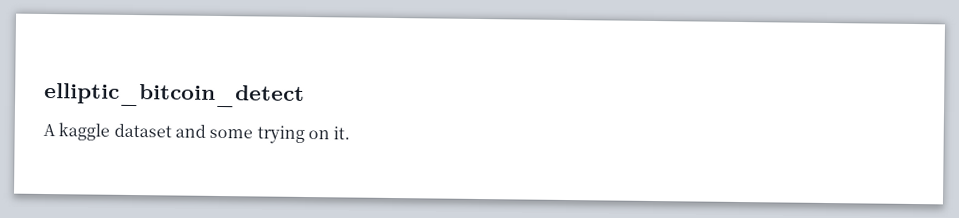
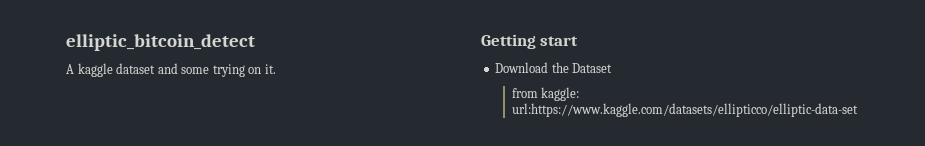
+ Getting start
+ Download the Dataset
+ from kaggle: url:https://www.kaggle.com/datasets/ellipticco/elliptic-data-set

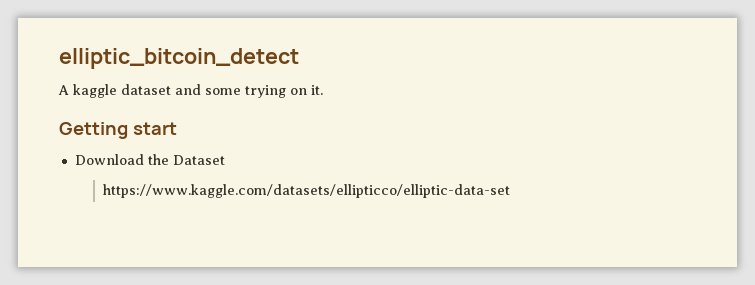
- from kaggle: url:https://www.kaggle.com/datasets/ellipticco/elliptic-data-set
+ https://www.kaggle.com/datasets/ellipticco/elliptic-data-set

